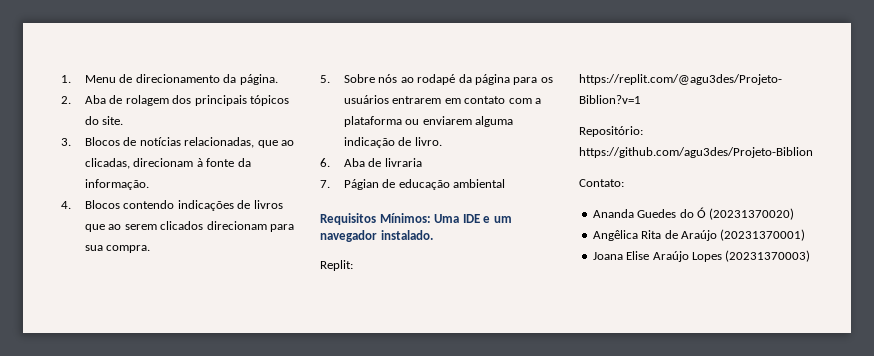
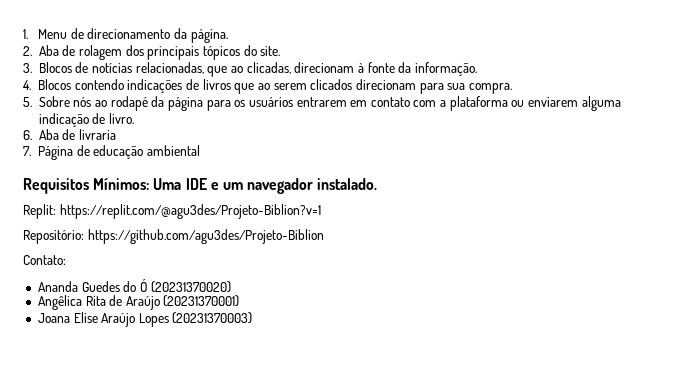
- 7. Págian de educação ambiental
+ 7. Página de educação ambiental

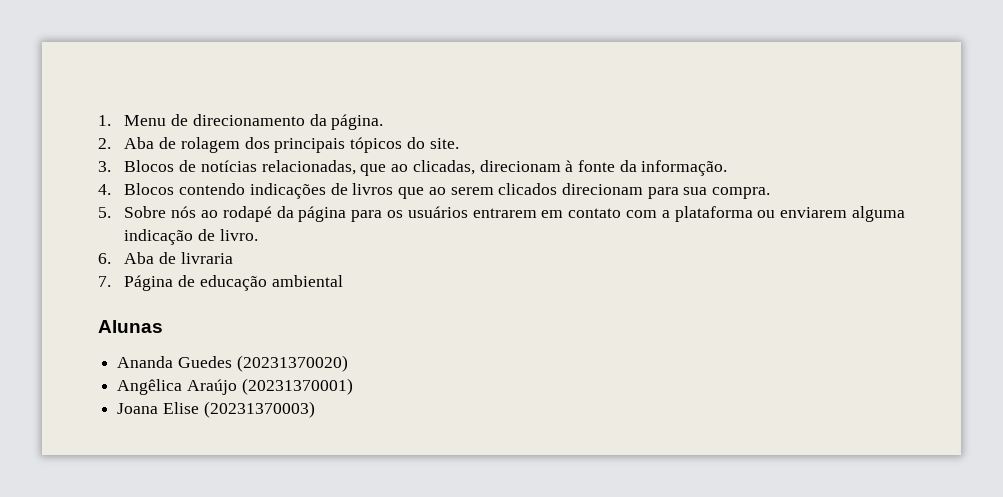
- Requisitos Mínimos: Uma IDE e um navegador instalado.
- Replit: https://replit.com/@agu3des/Projeto-Biblion?v=1
- Repositório: https://github.com/agu3des/Projeto-Biblion
- Contato:
+ Alunas
- Ananda Guedes do Ó (20231370020)
+ Ananda Guedes (20231370020)
- Angêlica Rita de Araújo (20231370001)
+ Angêlica Araújo (20231370001)
- Joana Elise Araújo Lopes (20231370003)
+ Joana Elise (20231370003)

